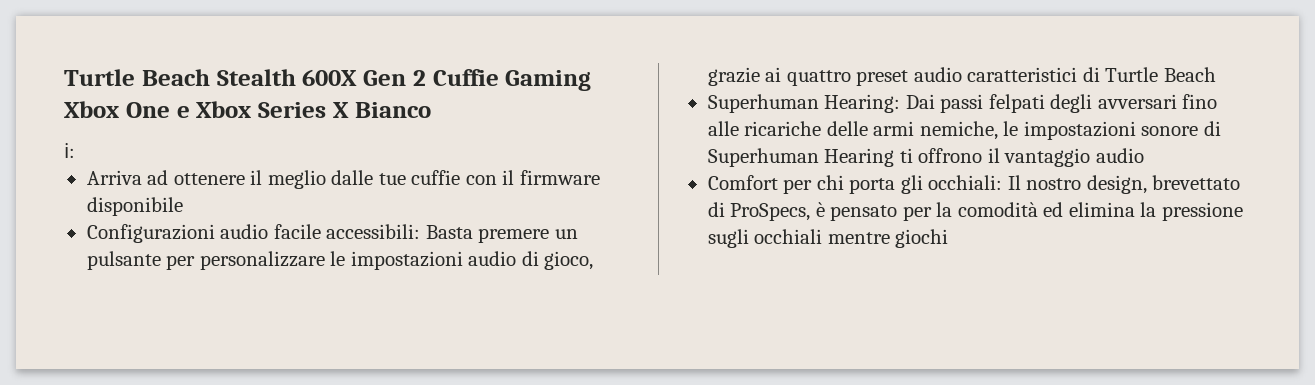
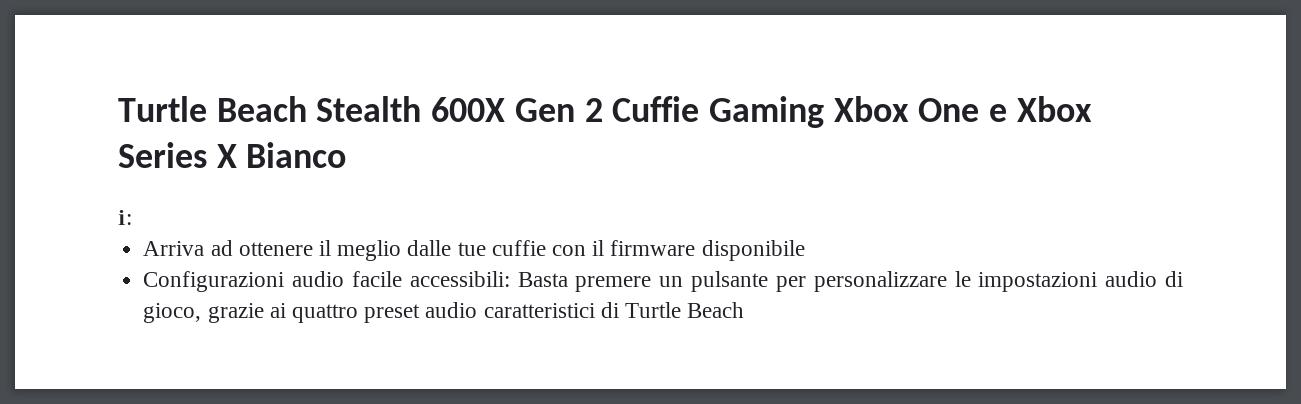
- Superhuman Hearing: Dai passi felpati degli avversari fino alle ricariche delle armi nemiche, le impostazioni sonore di Superhuman Hearing ti offrono il vantaggio audio
- Comfort per chi porta gli occhiali: Il nostro design, brevettato di ProSpecs, è pensato per la comodità ed elimina la pressione sugli occhiali mentre giochi

